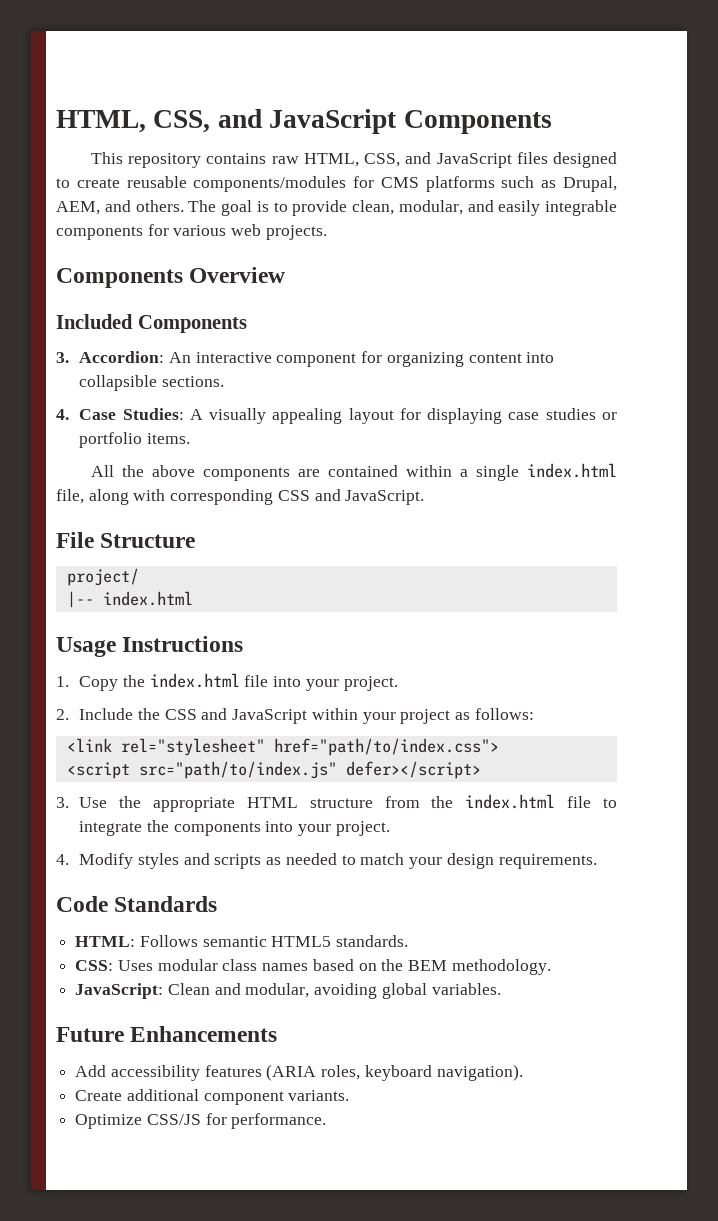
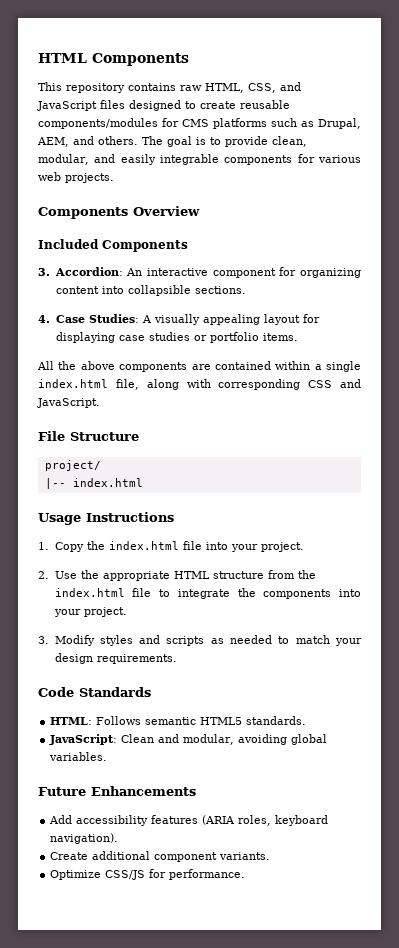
- HTML, CSS, and JavaScript Components
+ HTML Components
- 2. Include the CSS and JavaScript within your project as follows:
- <link rel="stylesheet" href="path/to/index.css">
- <script src="path/to/index.js" defer></script>
- 3. Use the appropriate HTML structure from the index.html file to integrate the components into your project.
+ 2. Use the appropriate HTML structure from the index.html file to integrate the components into your project.
- 4. Modify styles and scripts as needed to match your design requirements.
+ 3. Modify styles and scripts as needed to match your design requirements.
- CSS: Uses modular class names based on the BEM methodology.

